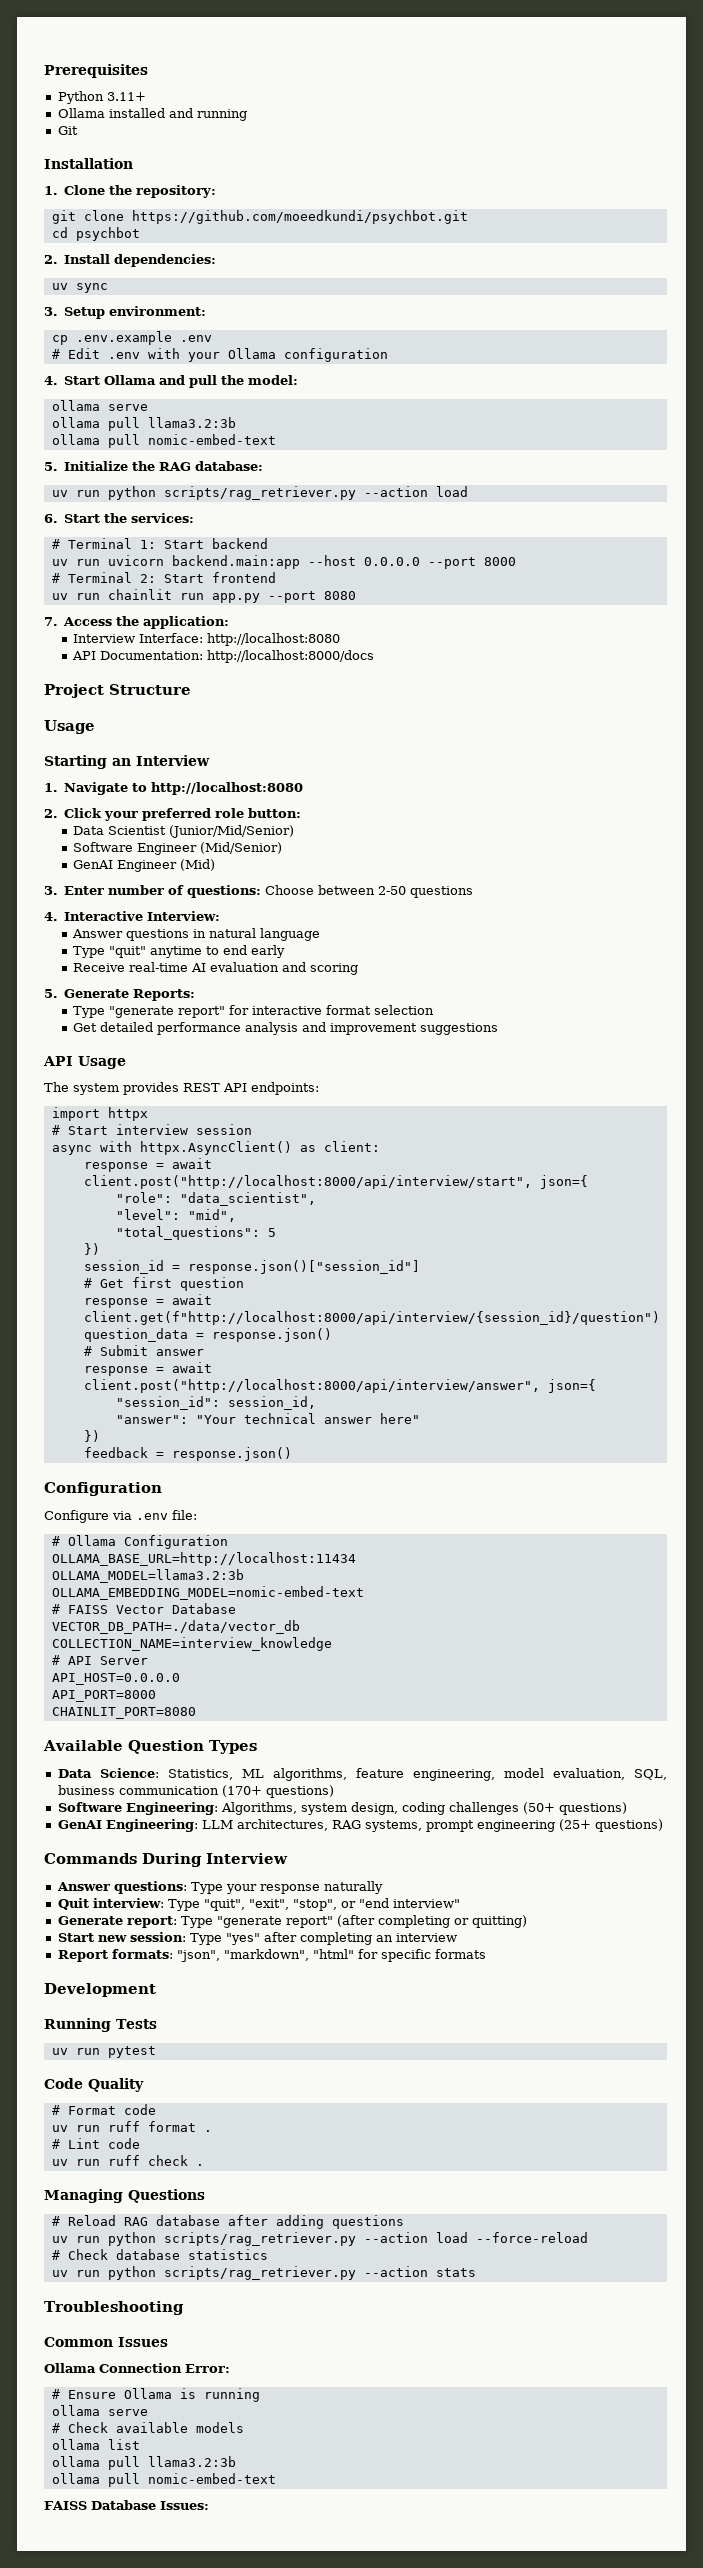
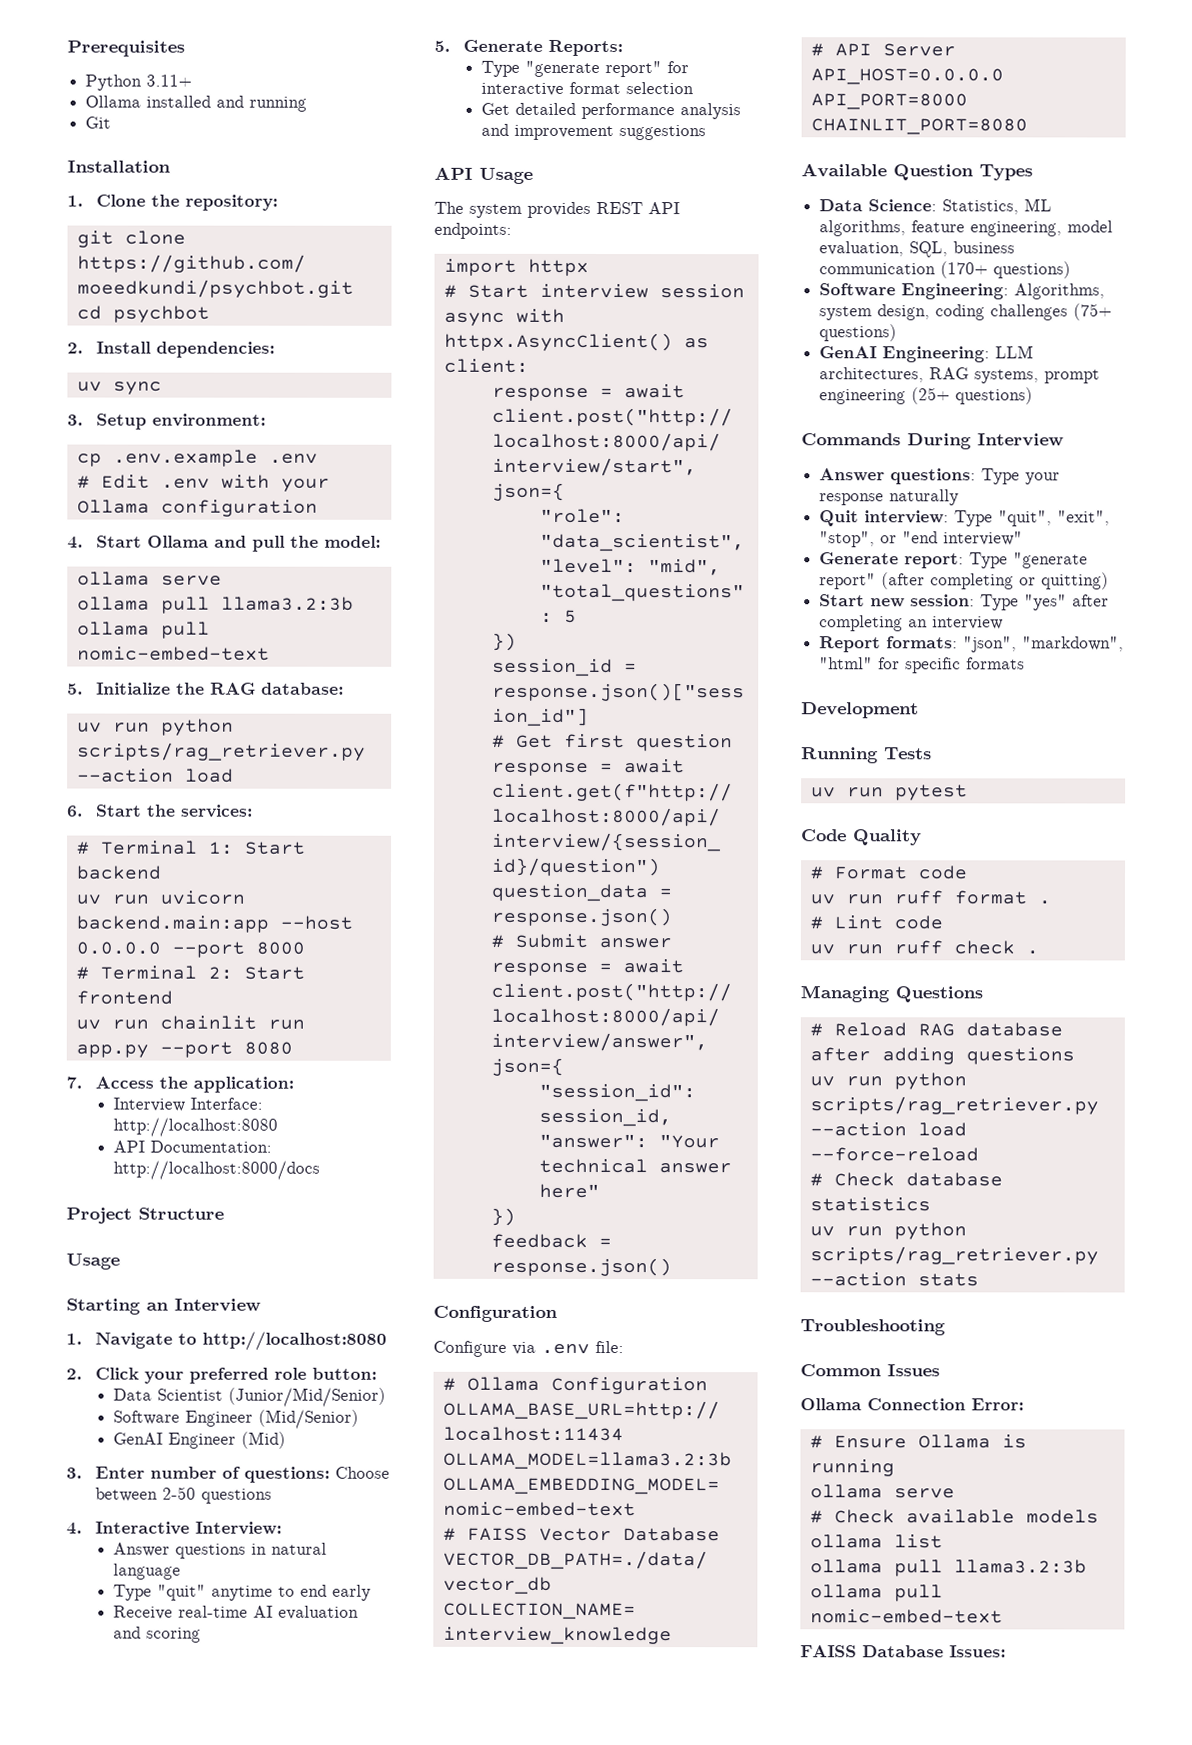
- Software Engineering: Algorithms, system design, coding challenges (50+ questions)
+ Software Engineering: Algorithms, system design, coding challenges (75+ questions)

